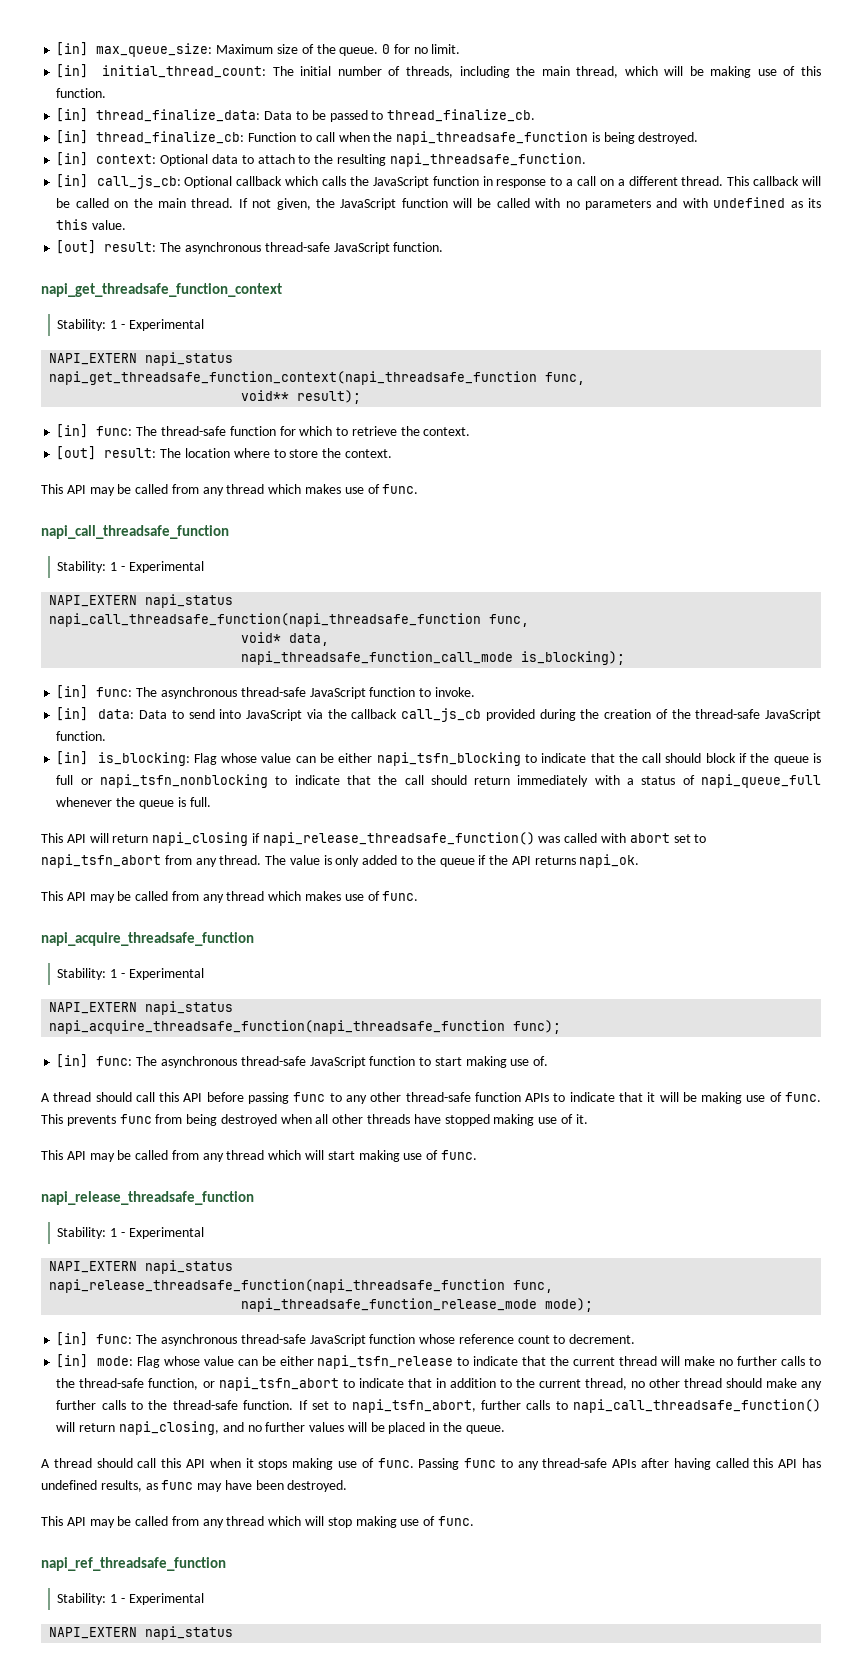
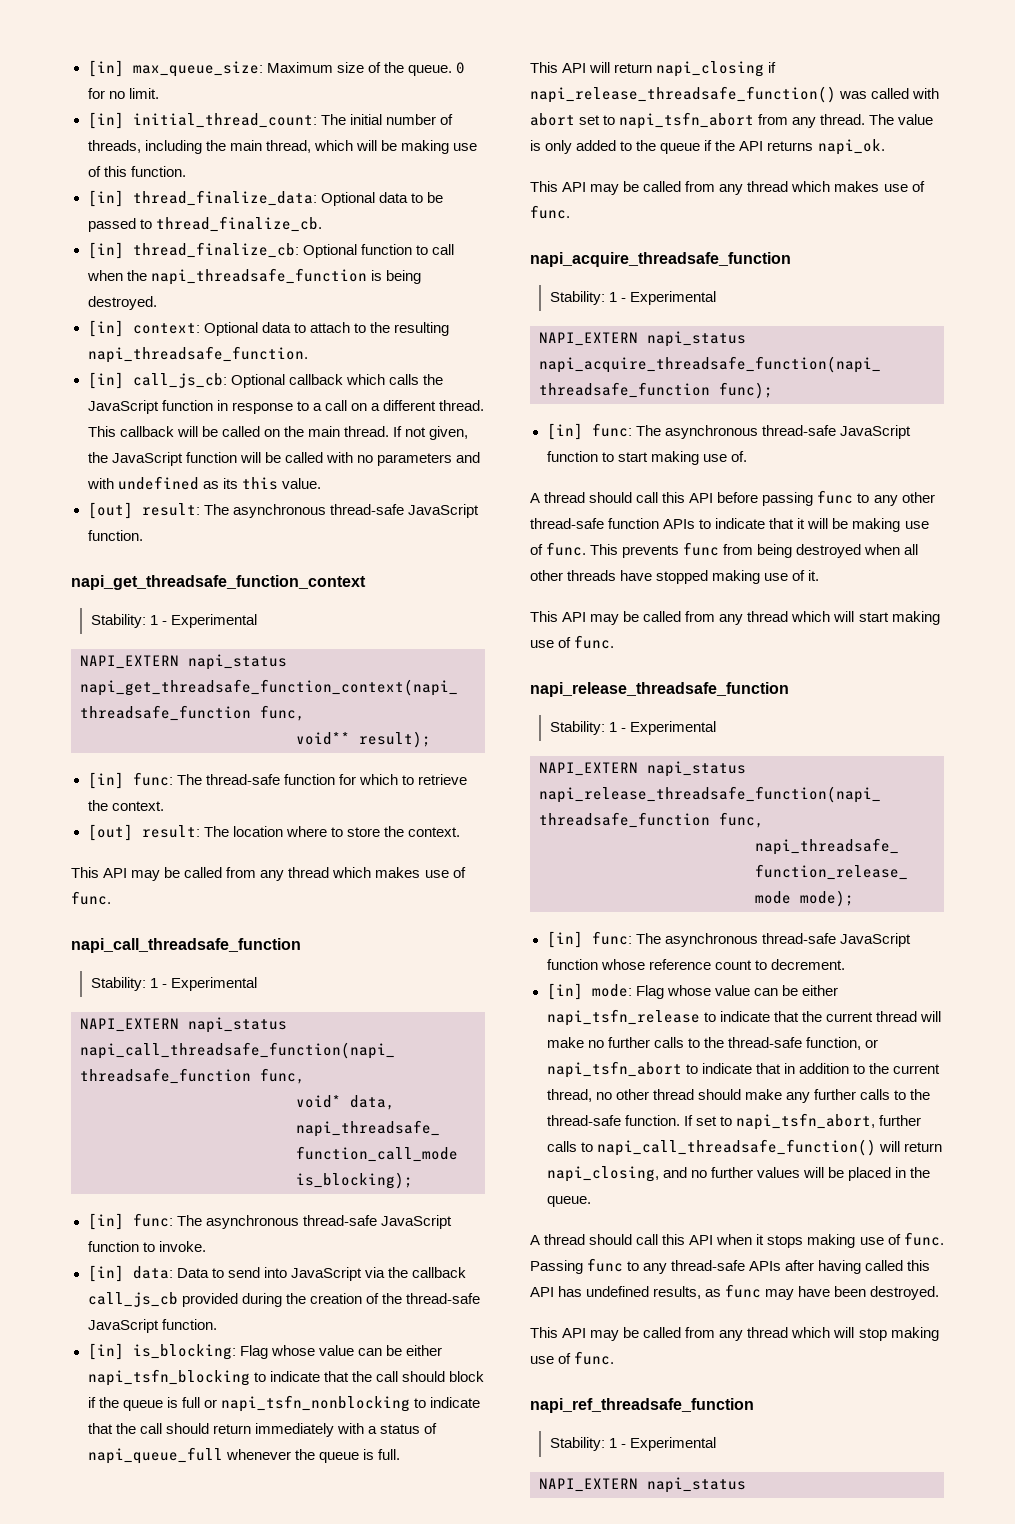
- [in] thread_finalize_data: Data to be passed to thread_finalize_cb.
+ [in] thread_finalize_data: Optional data to be passed to thread_finalize_cb.
- [in] thread_finalize_cb: Function to call when the napi_threadsafe_function is being destroyed.
+ [in] thread_finalize_cb: Optional function to call when the napi_threadsafe_function is being destroyed.

